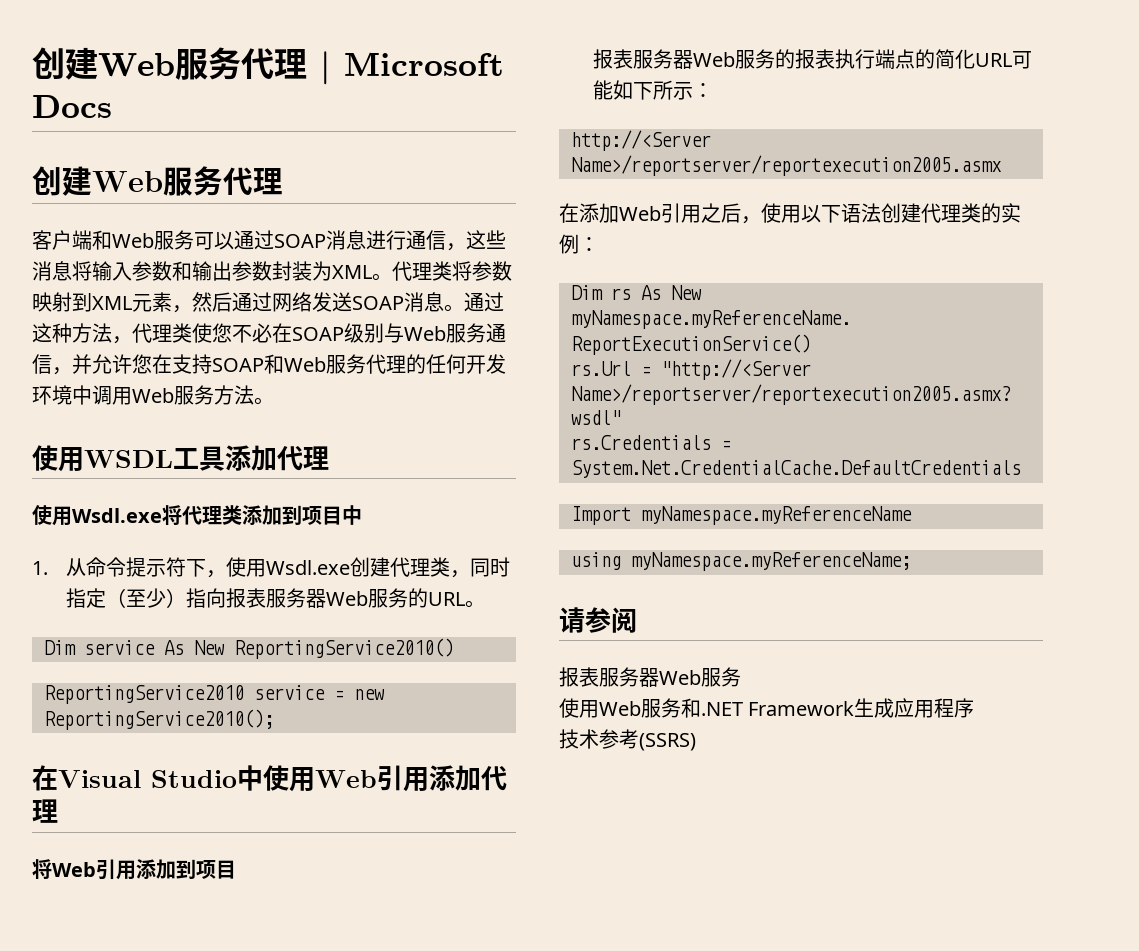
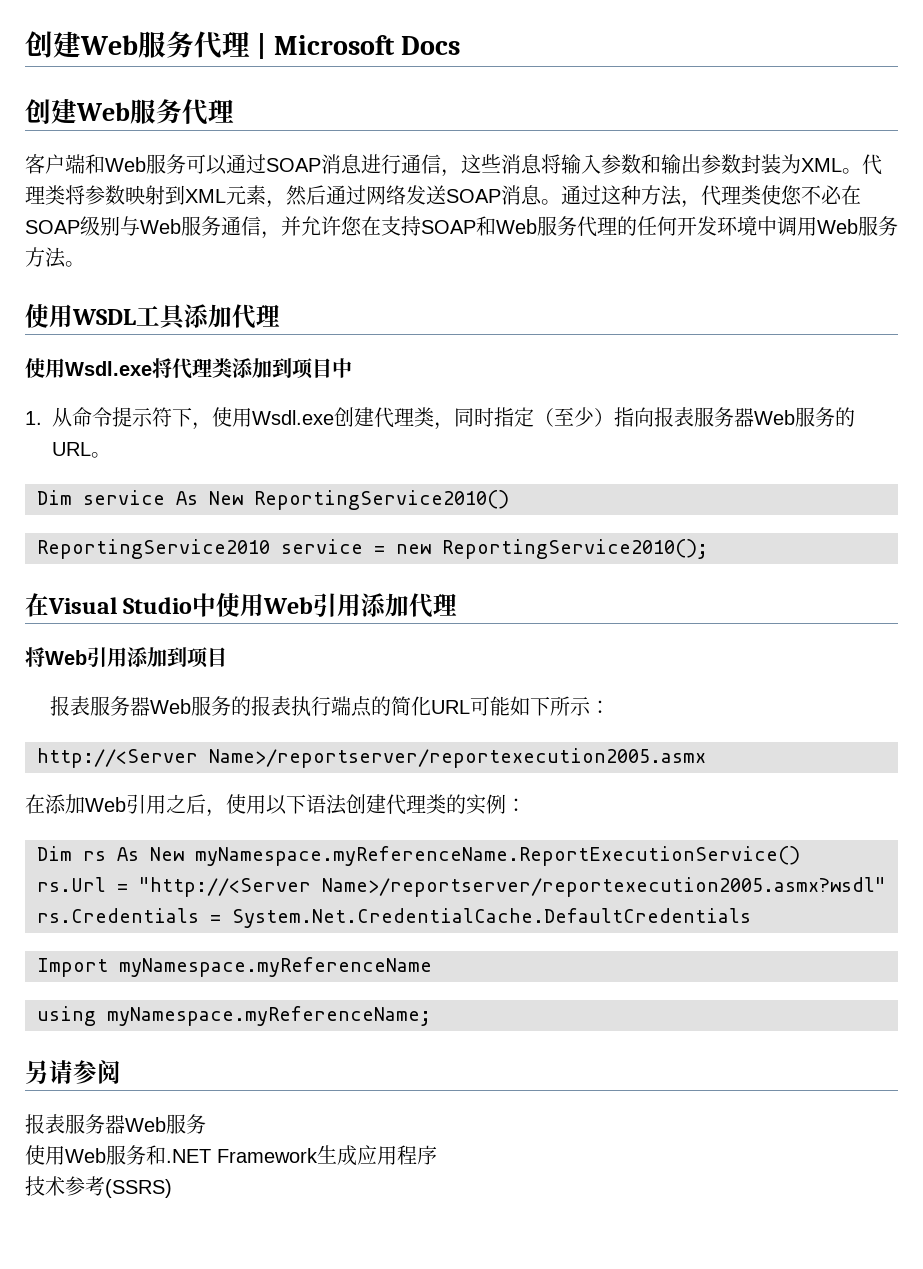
- 请参阅
+ 另请参阅

